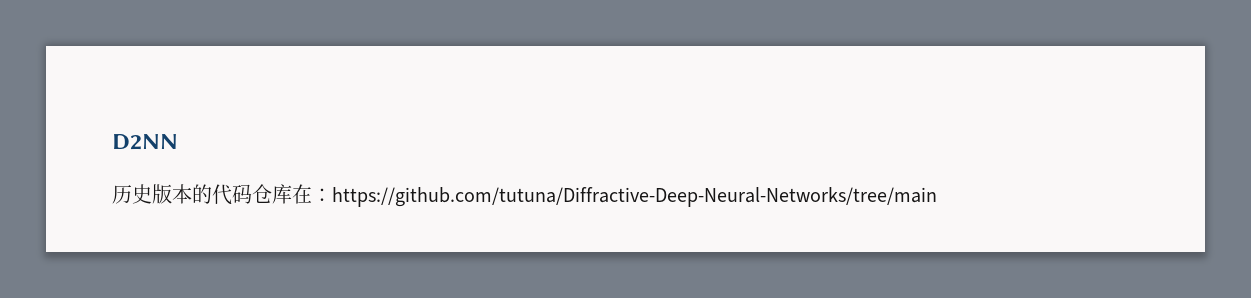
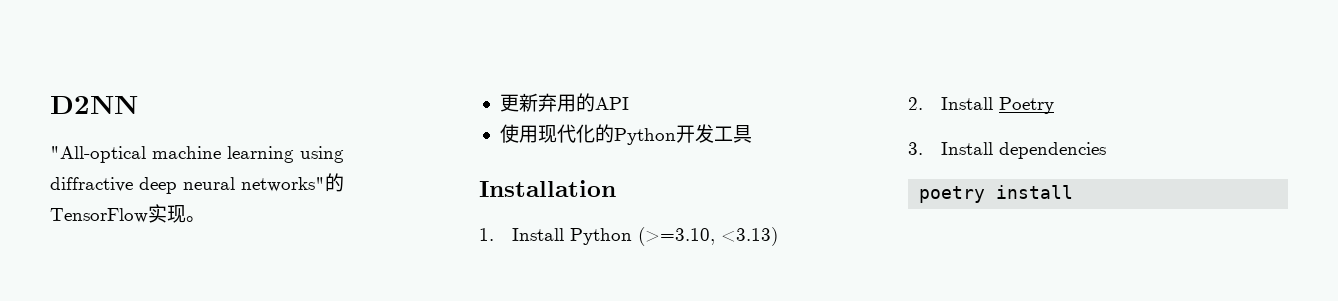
- 历史版本的代码仓库在：https://github.com/tutuna/Diffractive-Deep-Neural-Networks/tree/main
+ "All-optical machine learning using diffractive deep neural networks"的TensorFlow实现。
+ 更新弃用的API
+ 使用现代化的Python开发工具
+ Installation
+ 1. Install Python (>=3.10, <3.13)
+ 2. Install Poetry
+ 3. Install dependencies
+ poetry install

